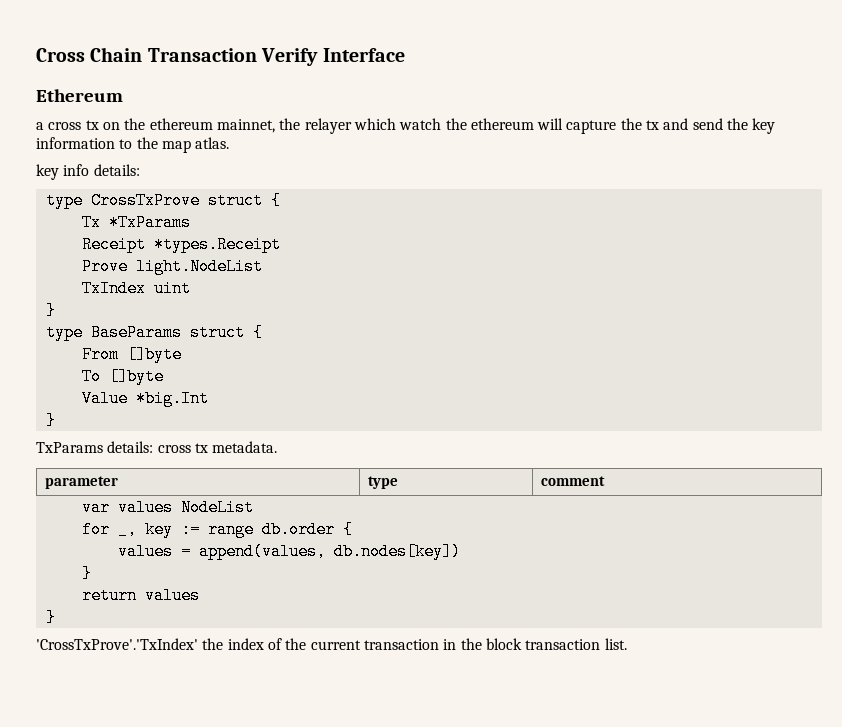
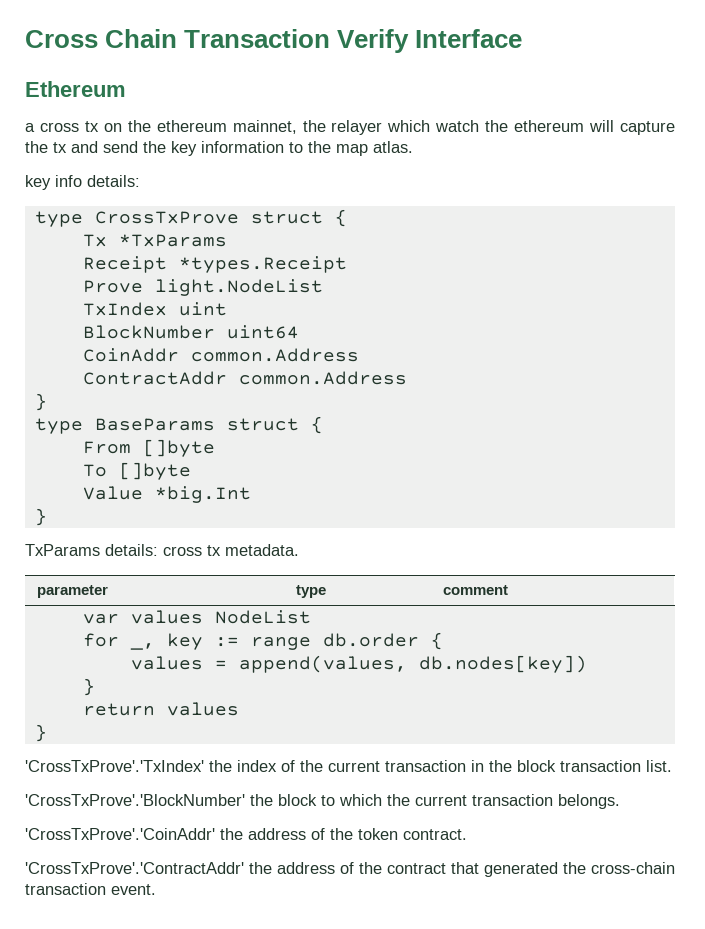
+ BlockNumber uint64
+ CoinAddr common.Address
+ ContractAddr common.Address
+ 'CrossTxProve'.'BlockNumber' the block to which the current transaction belongs.
+ 'CrossTxProve'.'CoinAddr' the address of the token contract.
+ 'CrossTxProve'.'ContractAddr' the address of the contract that generated the cross-chain transaction event.

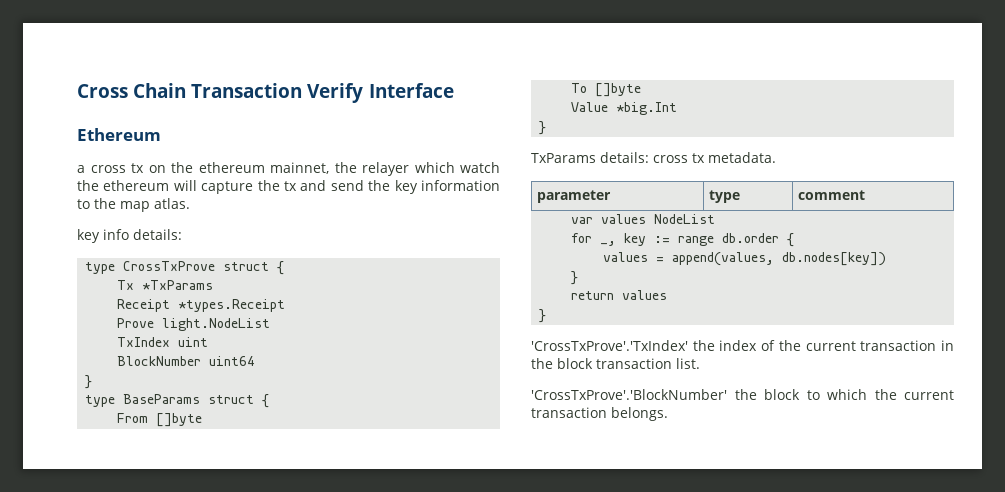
- CoinAddr common.Address
- ContractAddr common.Address
- 'CrossTxProve'.'CoinAddr' the address of the token contract.
- 'CrossTxProve'.'ContractAddr' the address of the contract that generated the cross-chain transaction event.

